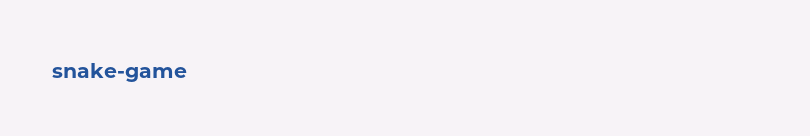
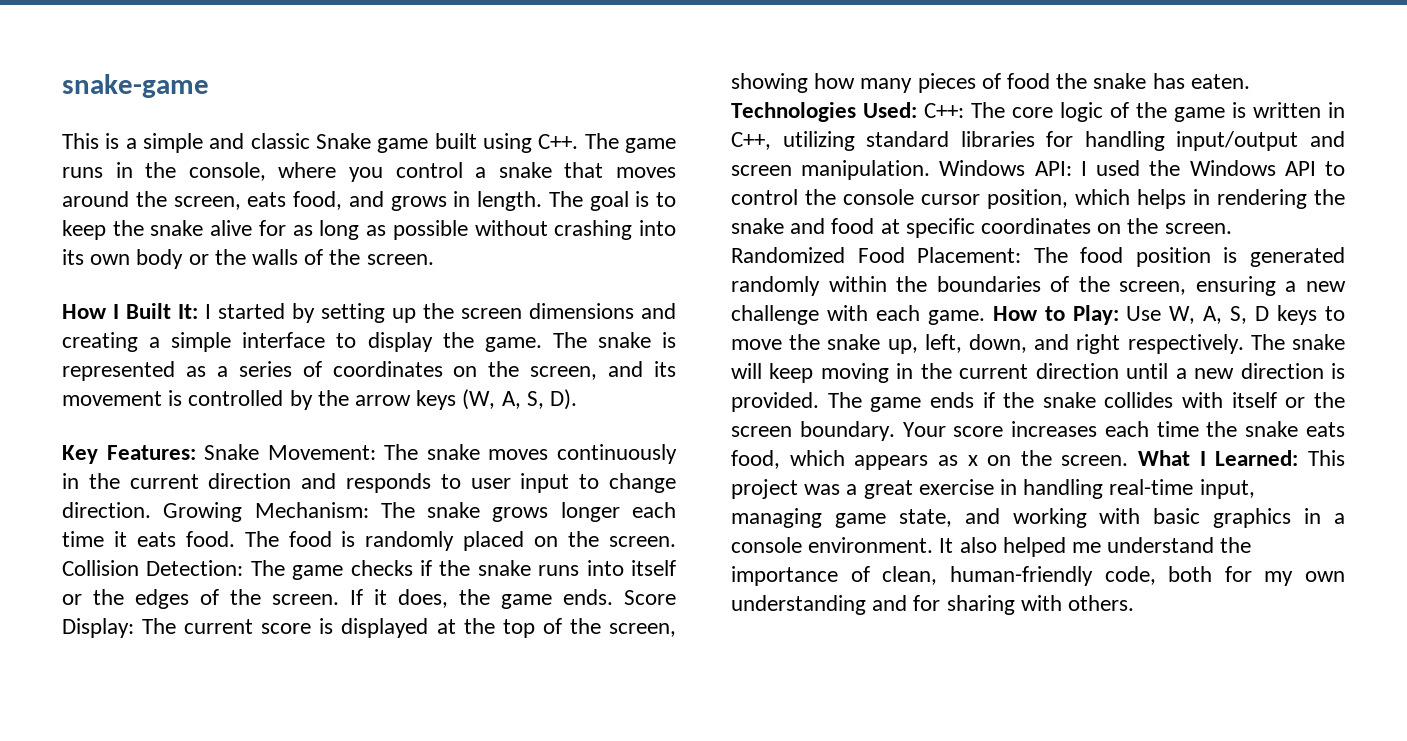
+ This is a simple and classic Snake game built using C++. The game runs in the console, where you control a snake that moves around the screen, eats food, and grows in length. The goal is to keep the snake alive for as long as possible without crashing into its own body or the walls of the screen.
+ How I Built It: I started by setting up the screen dimensions and creating a simple interface to display the game. The snake is represented as a series of coordinates on the screen, and its movement is controlled by the arrow keys (W, A, S, D).
+ Key Features: Snake Movement: The snake moves continuously in the current direction and responds to user input to change direction. Growing Mechanism: The snake grows longer each time it eats food. The food is randomly placed on the screen. Collision Detection: The game checks if the snake runs into itself or the edges of the screen. If it does, the game ends. Score Display: The current score is displayed at the top of the screen, showing how many pieces of food the snake has eaten. Technologies Used: C++: The core logic of the game is written in C++, utilizing standard libraries for handling input/output and screen manipulation. Windows API: I used the Windows API to control the console cursor position, which helps in rendering the snake and food at specific coordinates on the screen. Randomized Food Placement: The food position is generated randomly within the boundaries of the screen, ensuring a new challenge with each game. How to Play: Use W, A, S, D keys to move the snake up, left, down, and right respectively. The snake will keep moving in the current direction until a new direction is provided. The game ends if the snake collides with itself or the screen boundary. Your score increases each time the snake eats food, which appears as x on the screen. What I Learned: This project was a great exercise in handling real-time input, managing game state, and working with basic graphics in a console environment. It also helped me understand the importance of clean, human-friendly code, both for my own understanding and for sharing with others.

